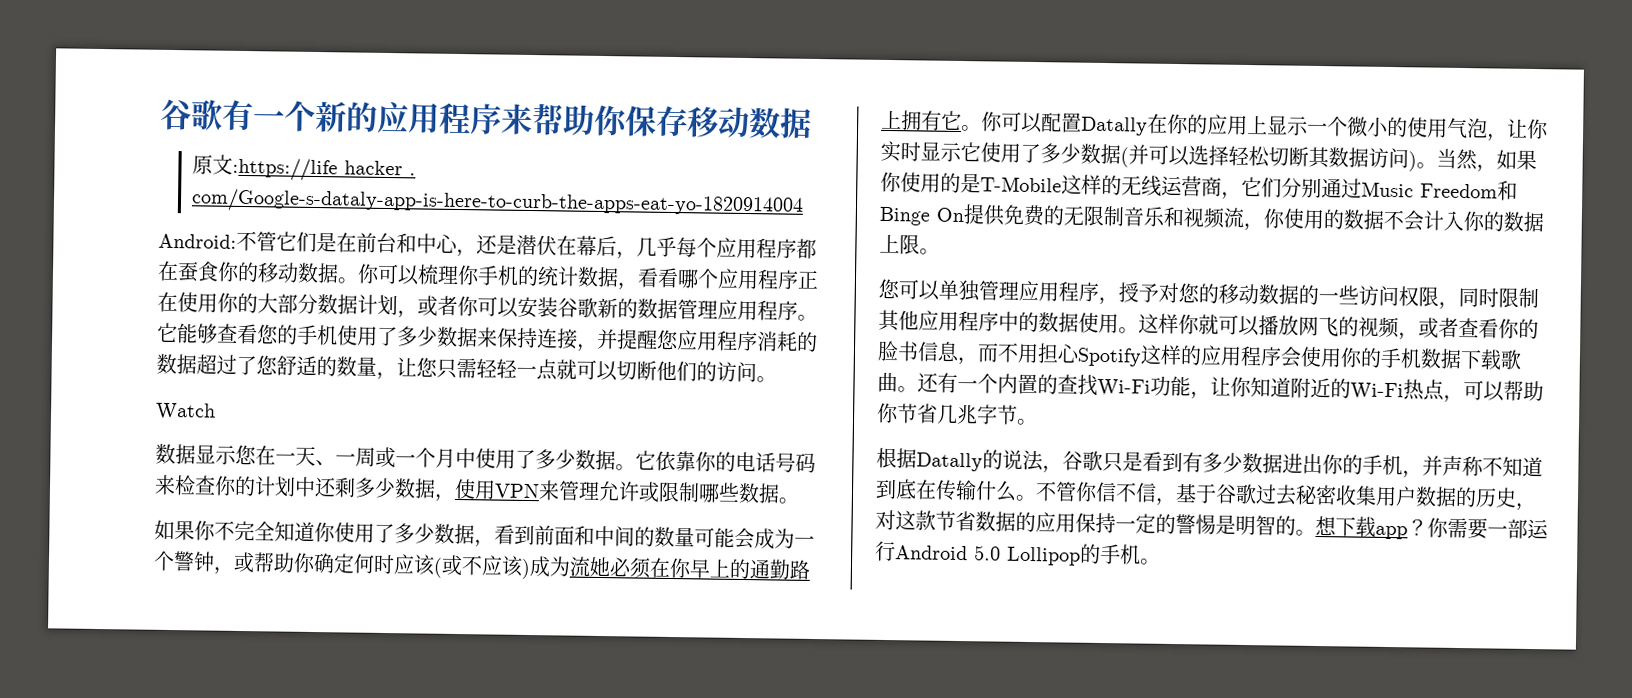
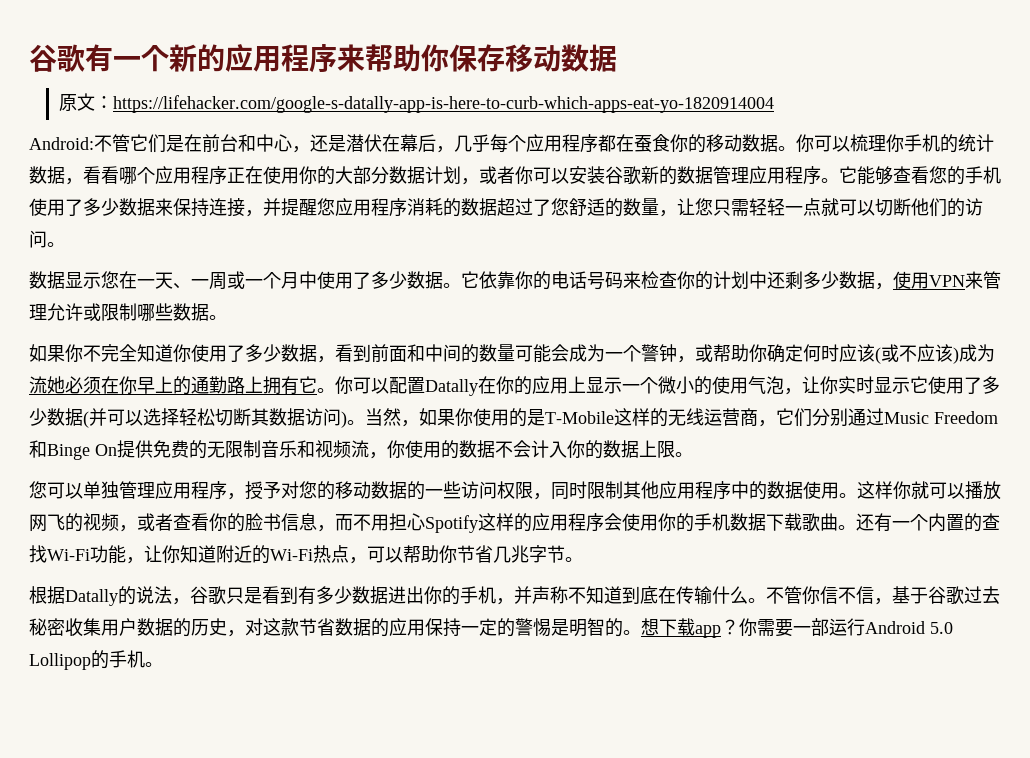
- 原文:https://life hacker . com/Google-s-dataly-app-is-here-to-curb-the-apps-eat-yo-1820914004
+ 原文：https://lifehacker.com/google-s-datally-app-is-here-to-curb-which-apps-eat-yo-1820914004
- Watch

